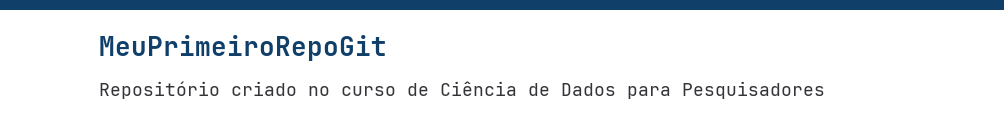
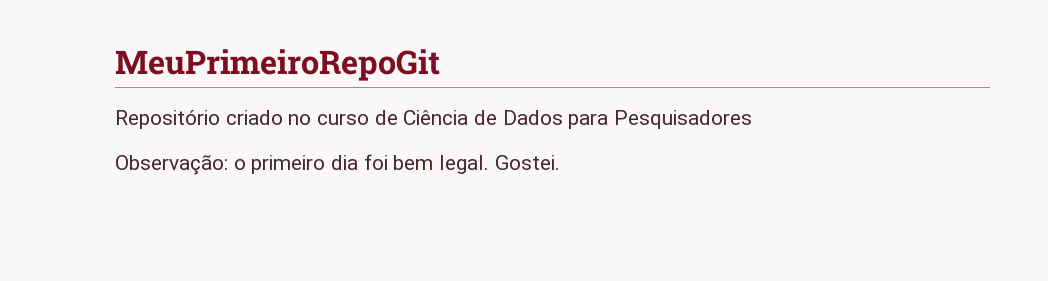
+ Observação: o primeiro dia foi bem legal. Gostei.

